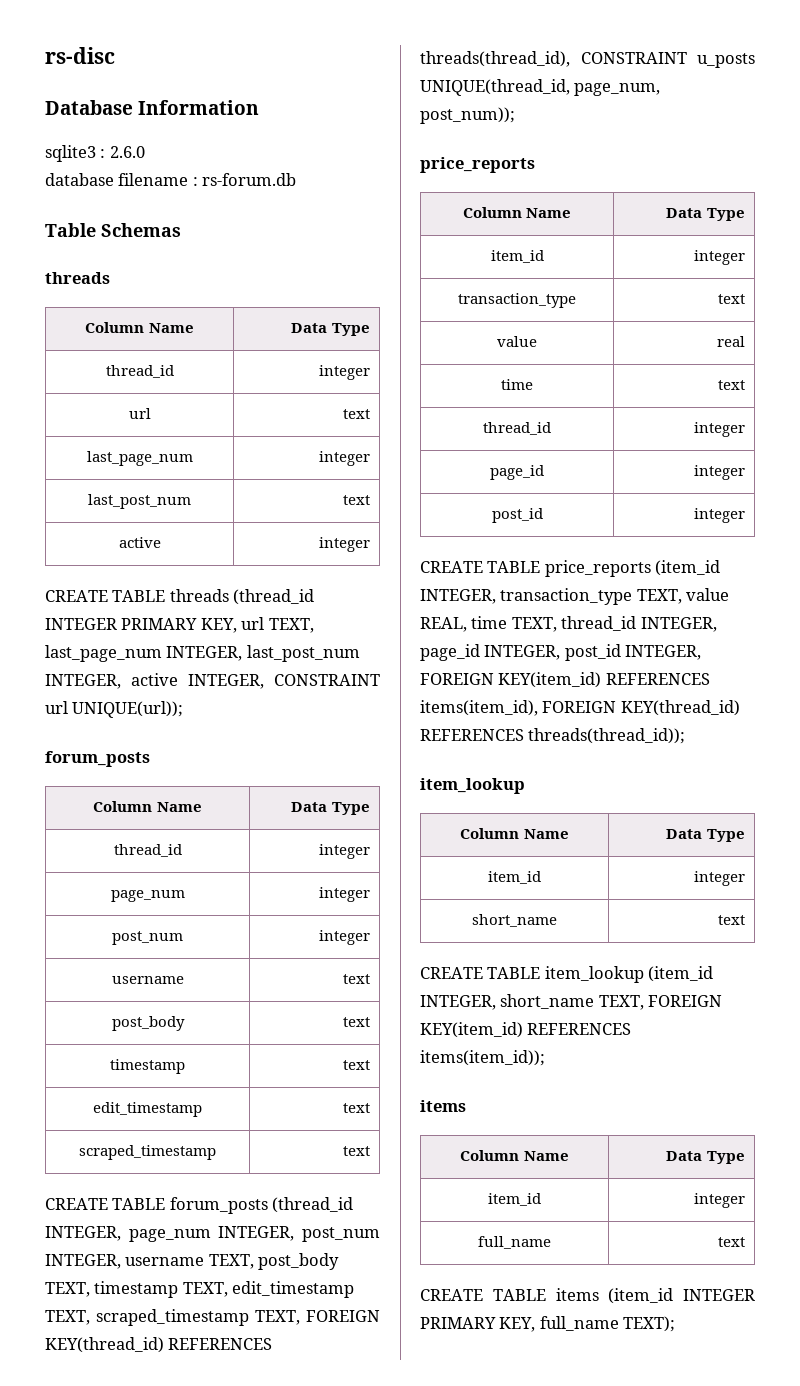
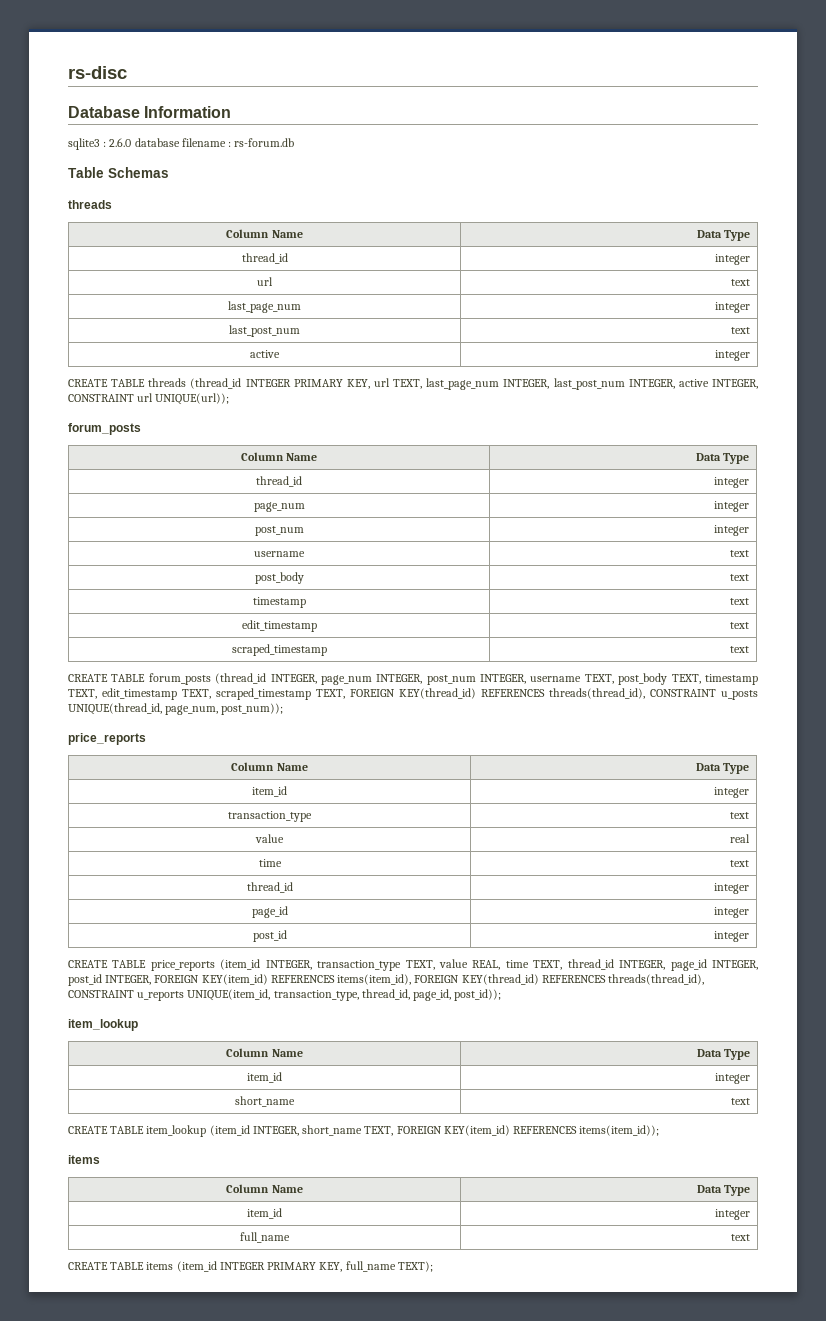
- sqlite3 : 2.6.0
- database filename : rs-forum.db
+ sqlite3 : 2.6.0 database filename : rs-forum.db
- CREATE TABLE price_reports (item_id INTEGER, transaction_type TEXT, value REAL, time TEXT, thread_id INTEGER, page_id INTEGER, post_id INTEGER, FOREIGN KEY(item_id) REFERENCES items(item_id), FOREIGN KEY(thread_id) REFERENCES threads(thread_id));
+ CREATE TABLE price_reports (item_id INTEGER, transaction_type TEXT, value REAL, time TEXT, thread_id INTEGER, page_id INTEGER, post_id INTEGER, FOREIGN KEY(item_id) REFERENCES items(item_id), FOREIGN KEY(thread_id) REFERENCES threads(thread_id), CONSTRAINT u_reports UNIQUE(item_id, transaction_type, thread_id, page_id, post_id));

